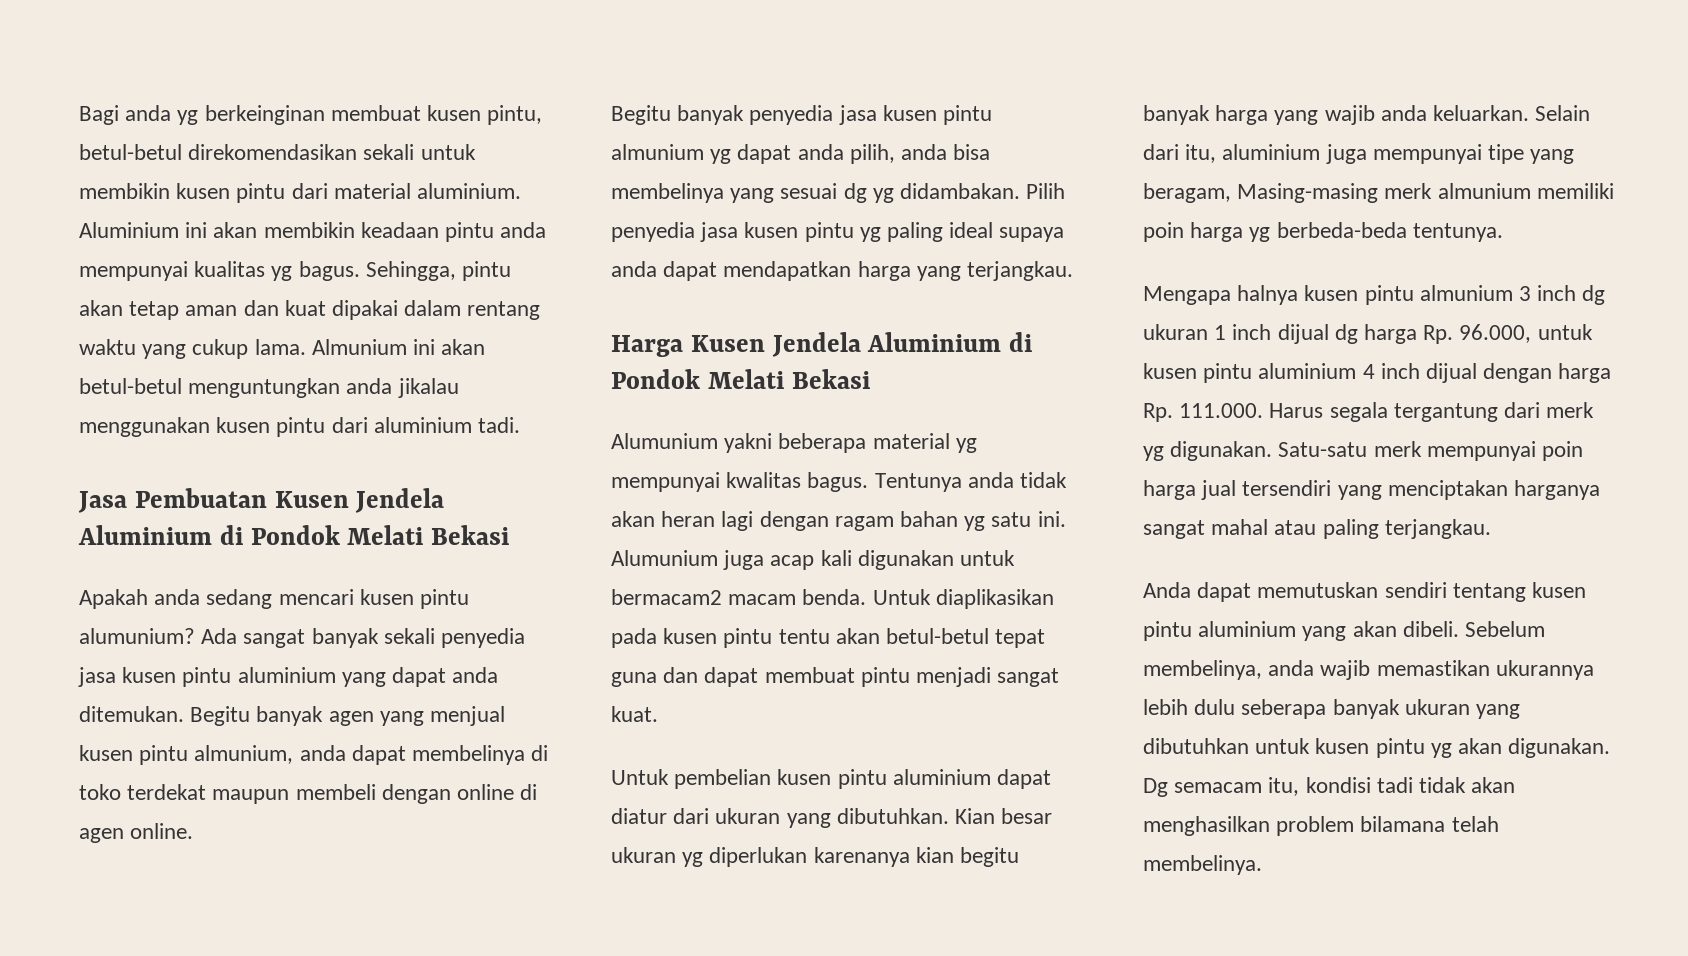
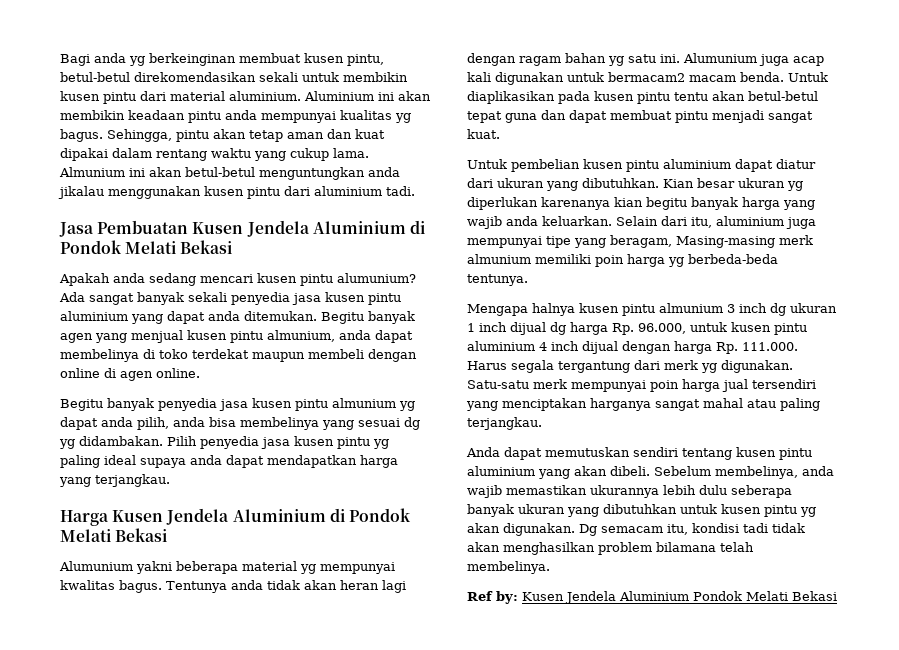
+ Ref by: Kusen Jendela Aluminium Pondok Melati Bekasi

